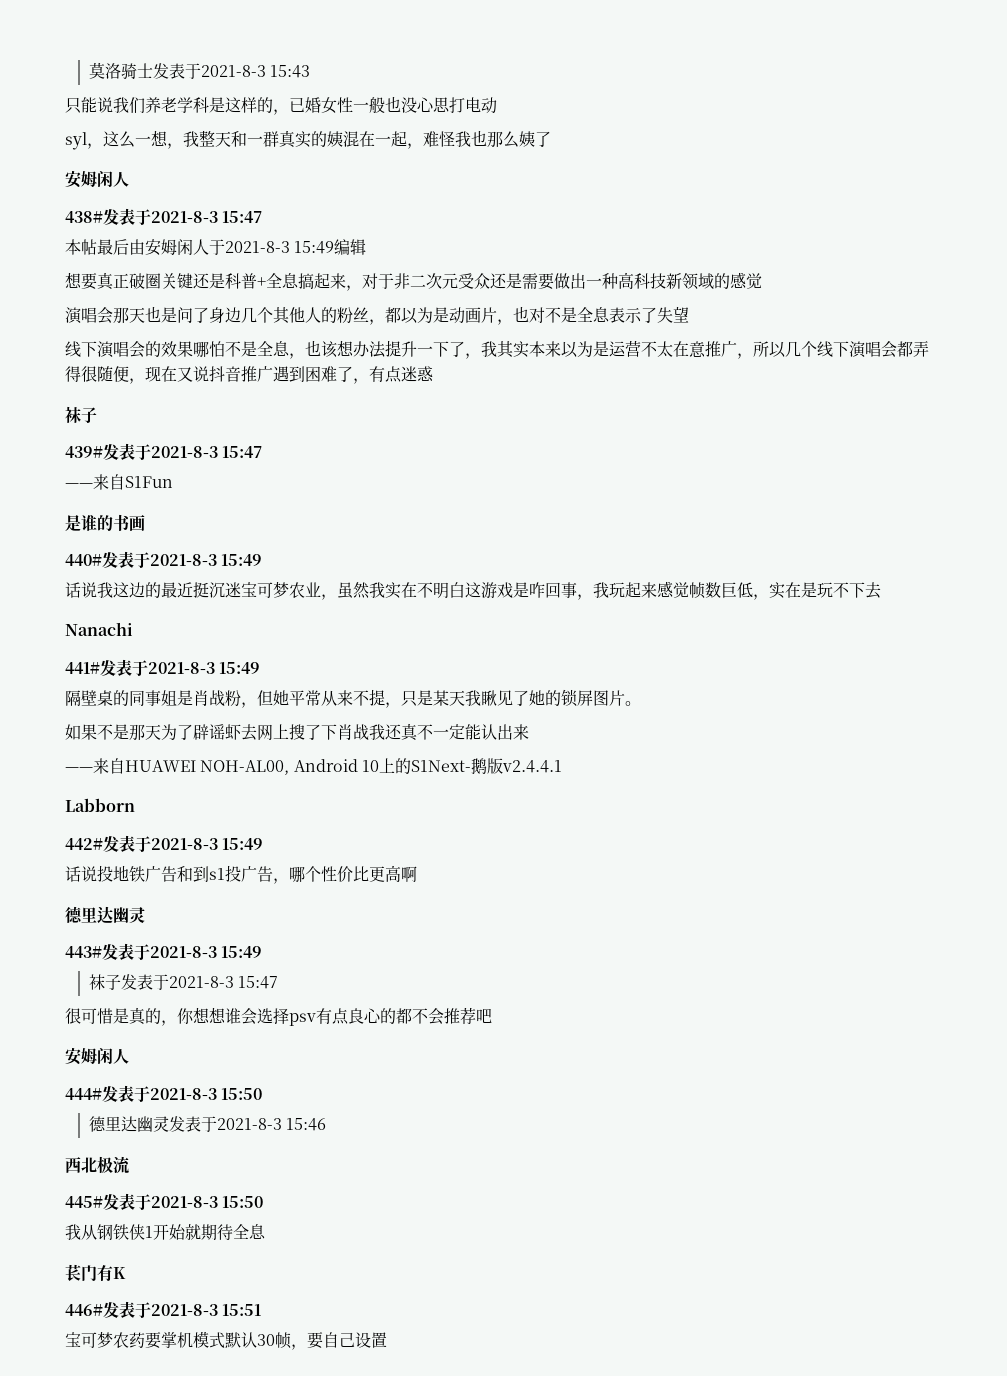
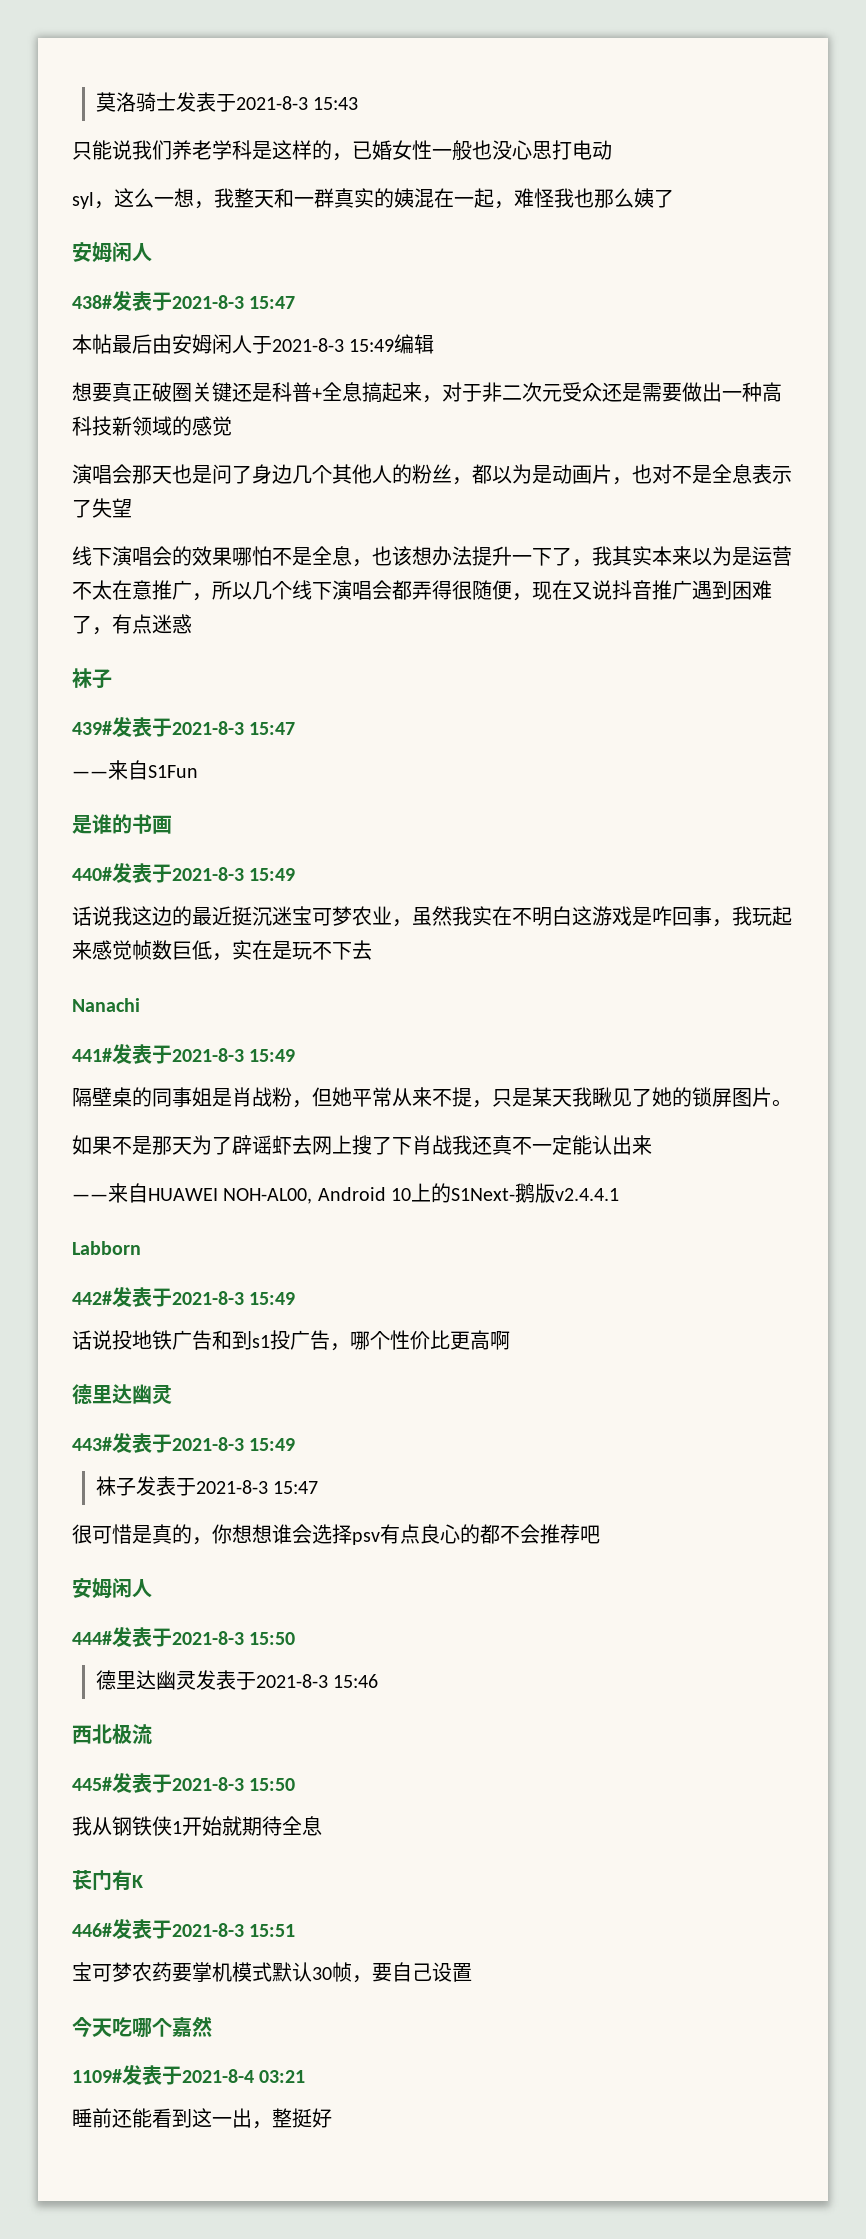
+ 今天吃哪个嘉然
+ 1109#发表于2021-8-4 03:21
+ 睡前还能看到这一出，整挺好

